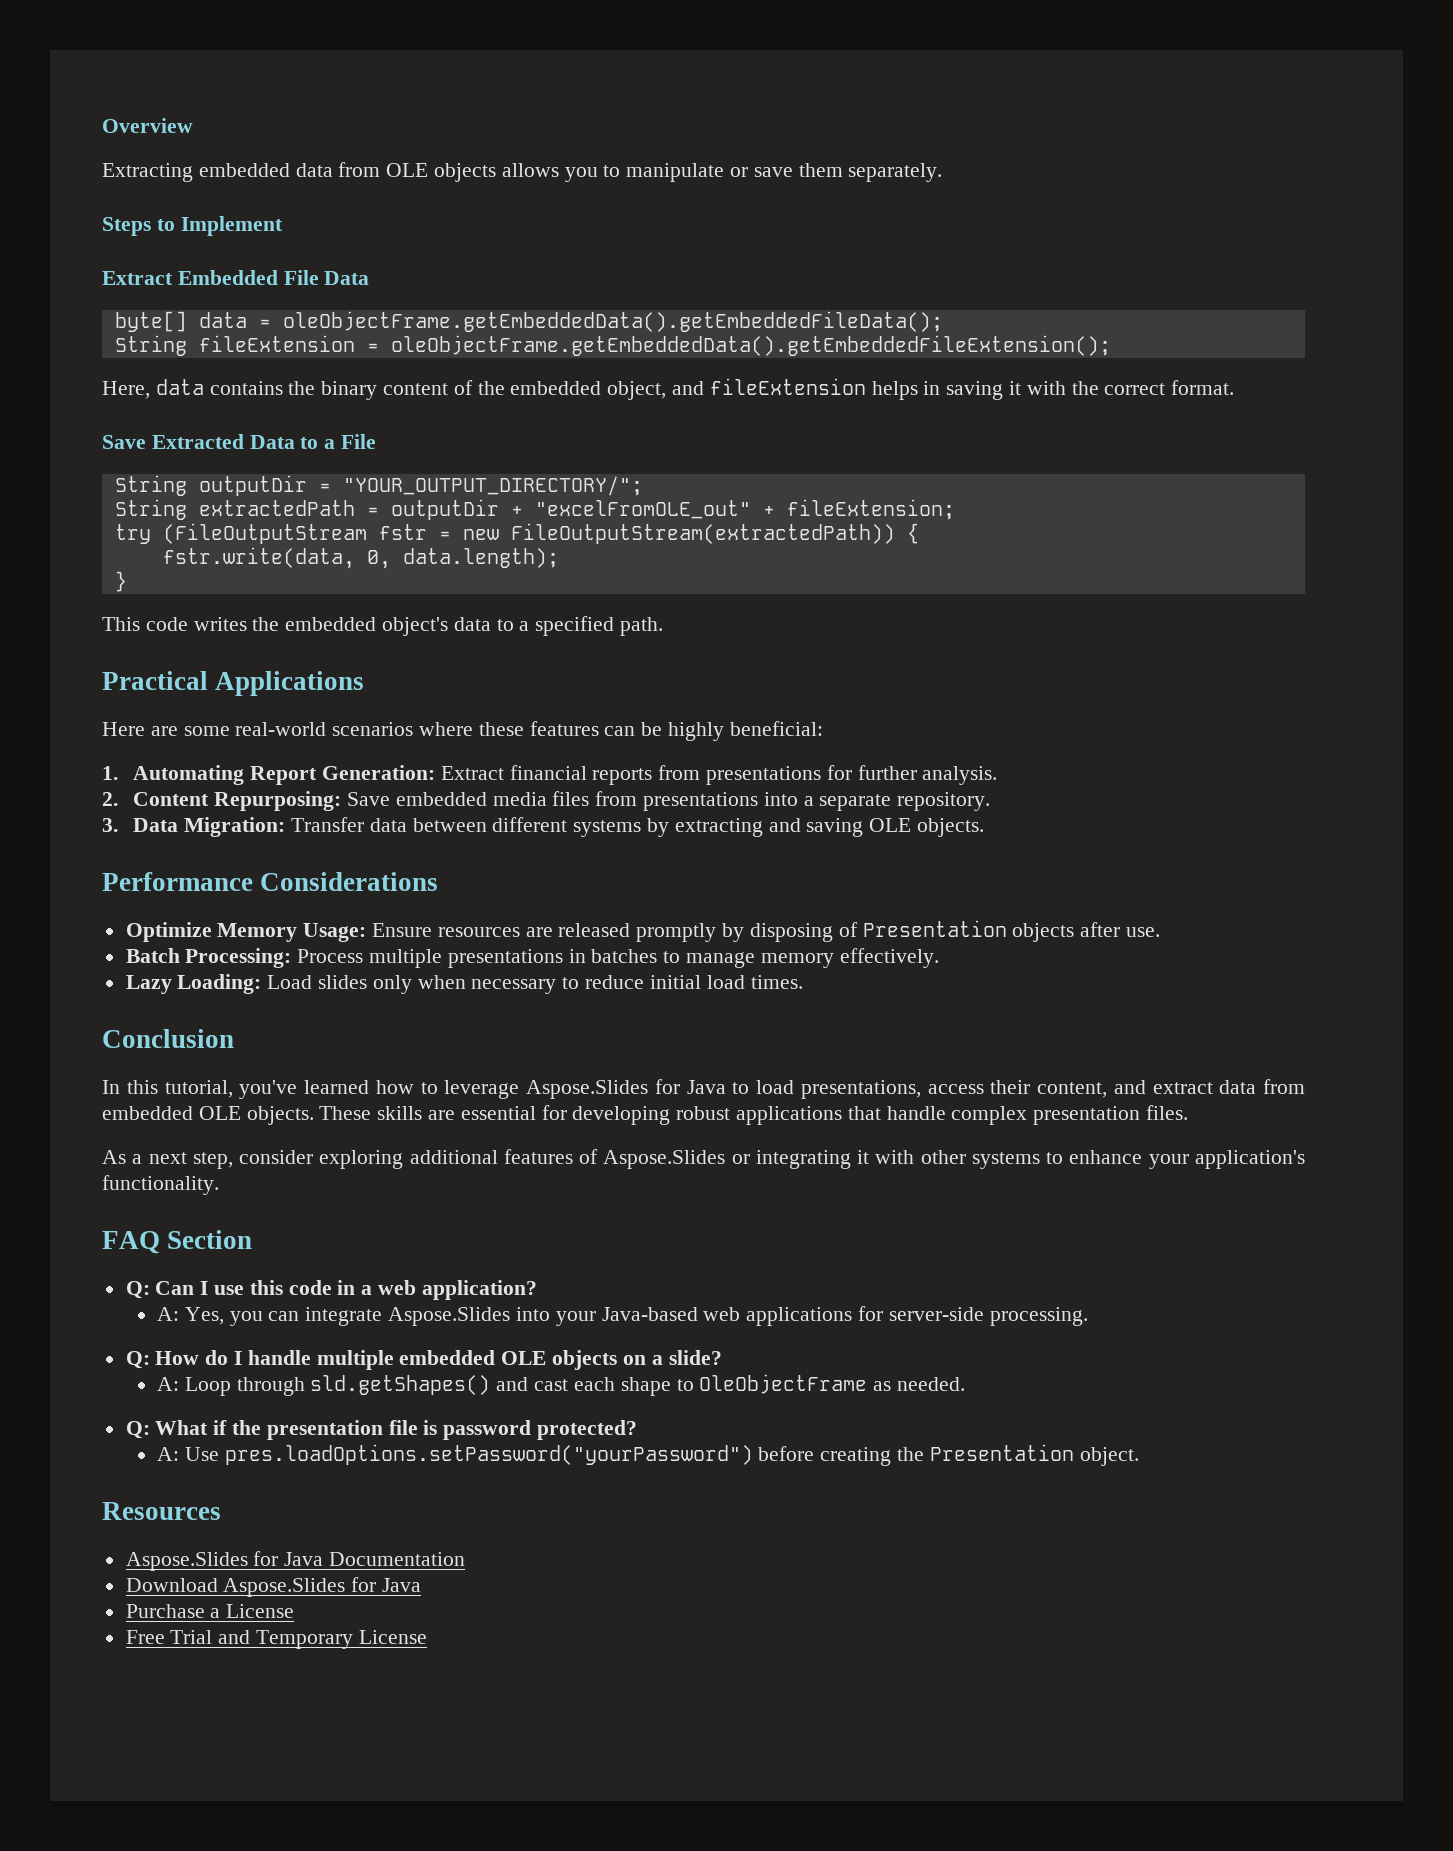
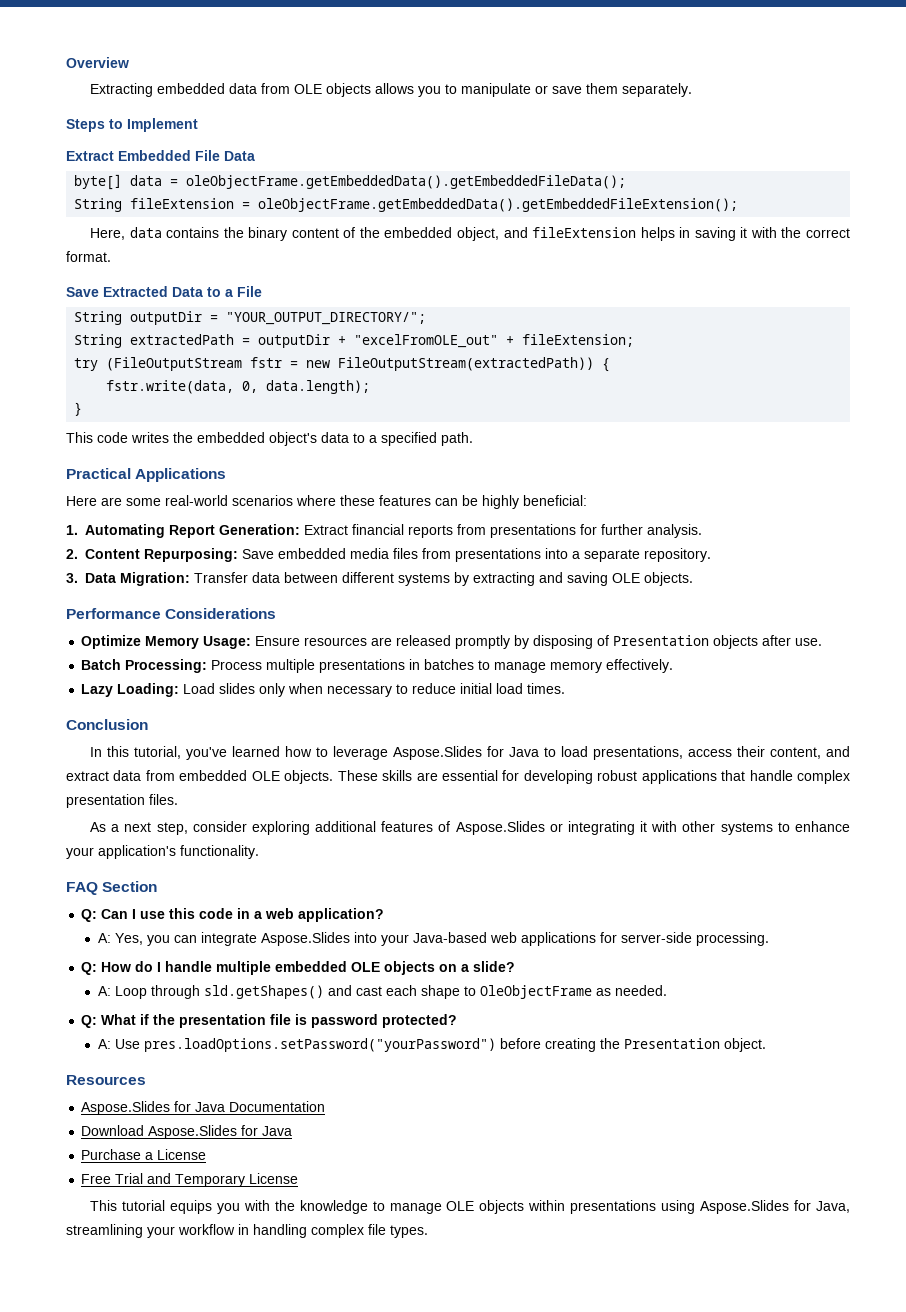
+ This tutorial equips you with the knowledge to manage OLE objects within presentations using Aspose.Slides for Java, streamlining your workflow in handling complex file types.

